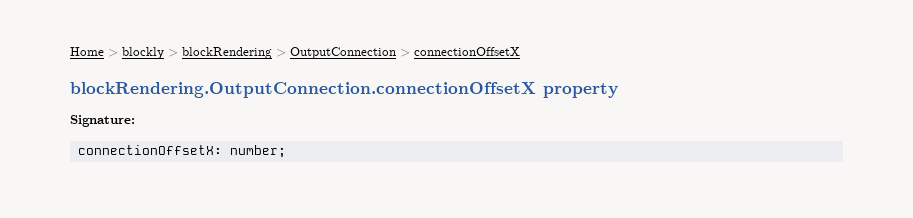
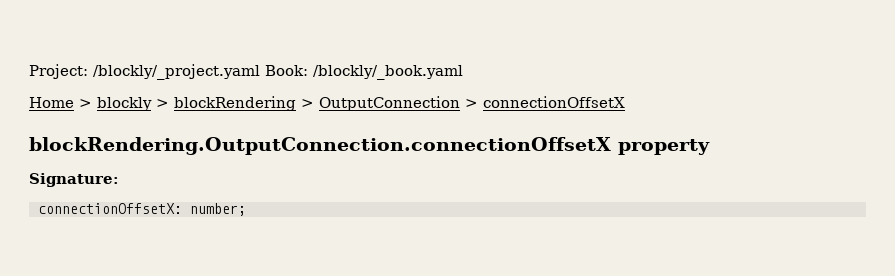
+ Project: /blockly/_project.yaml Book: /blockly/_book.yaml

